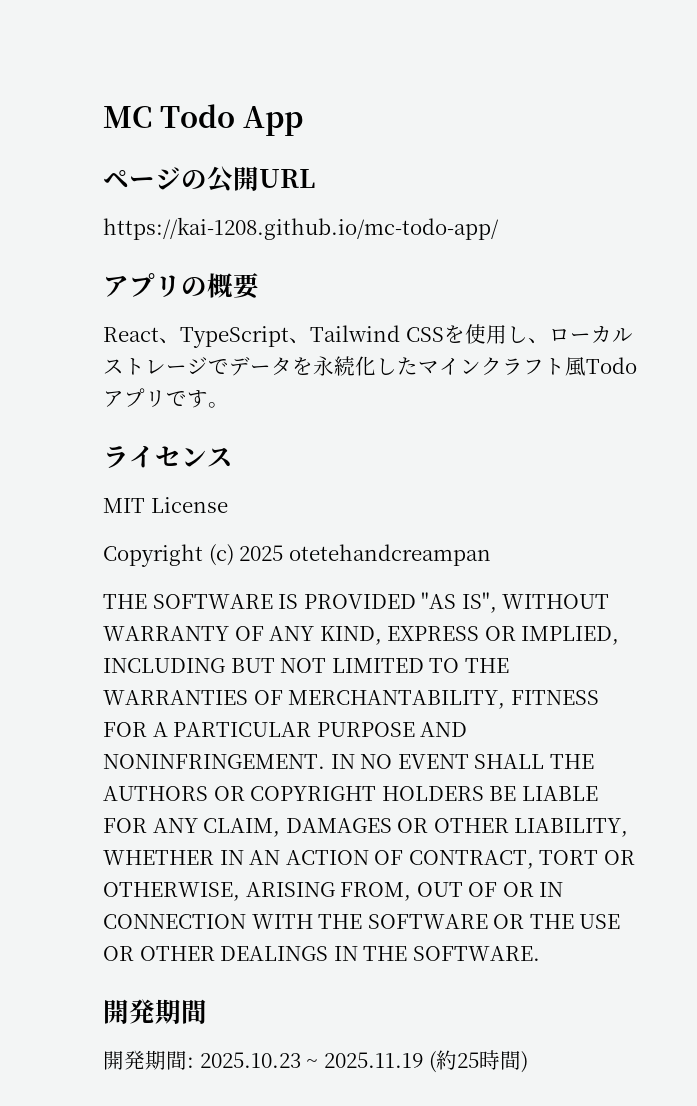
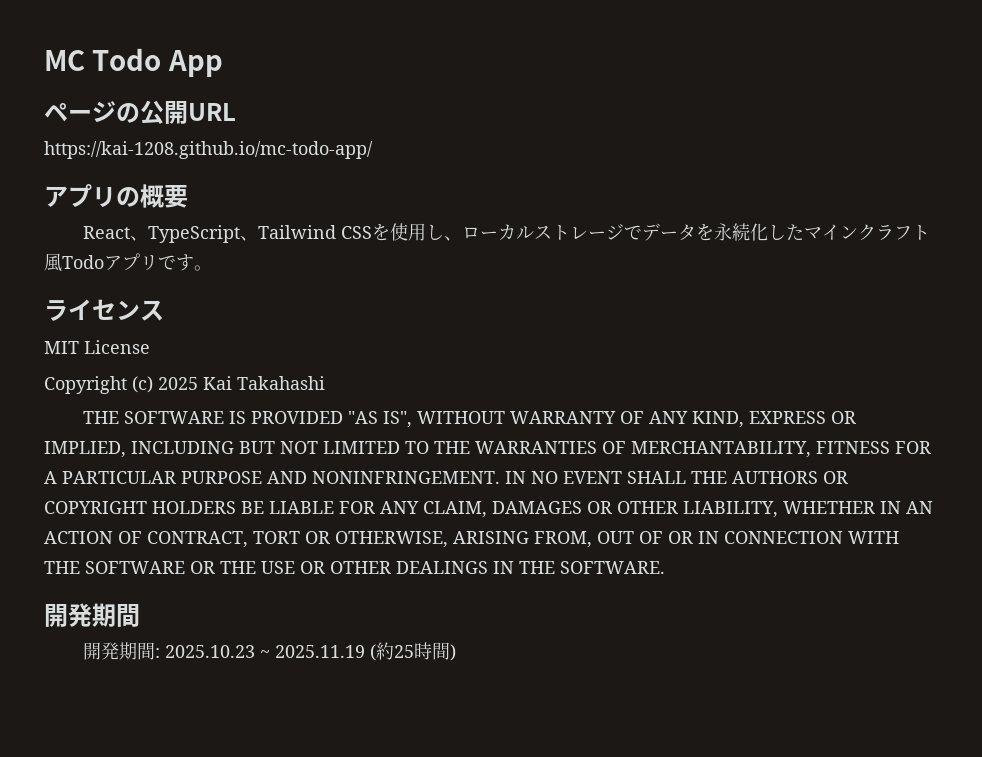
- Copyright (c) 2025 otetehandcreampan
+ Copyright (c) 2025 Kai Takahashi

